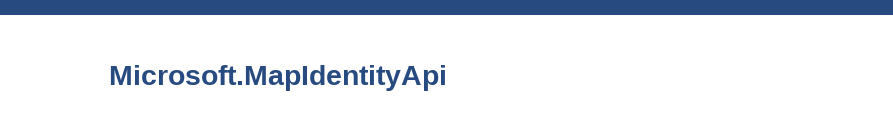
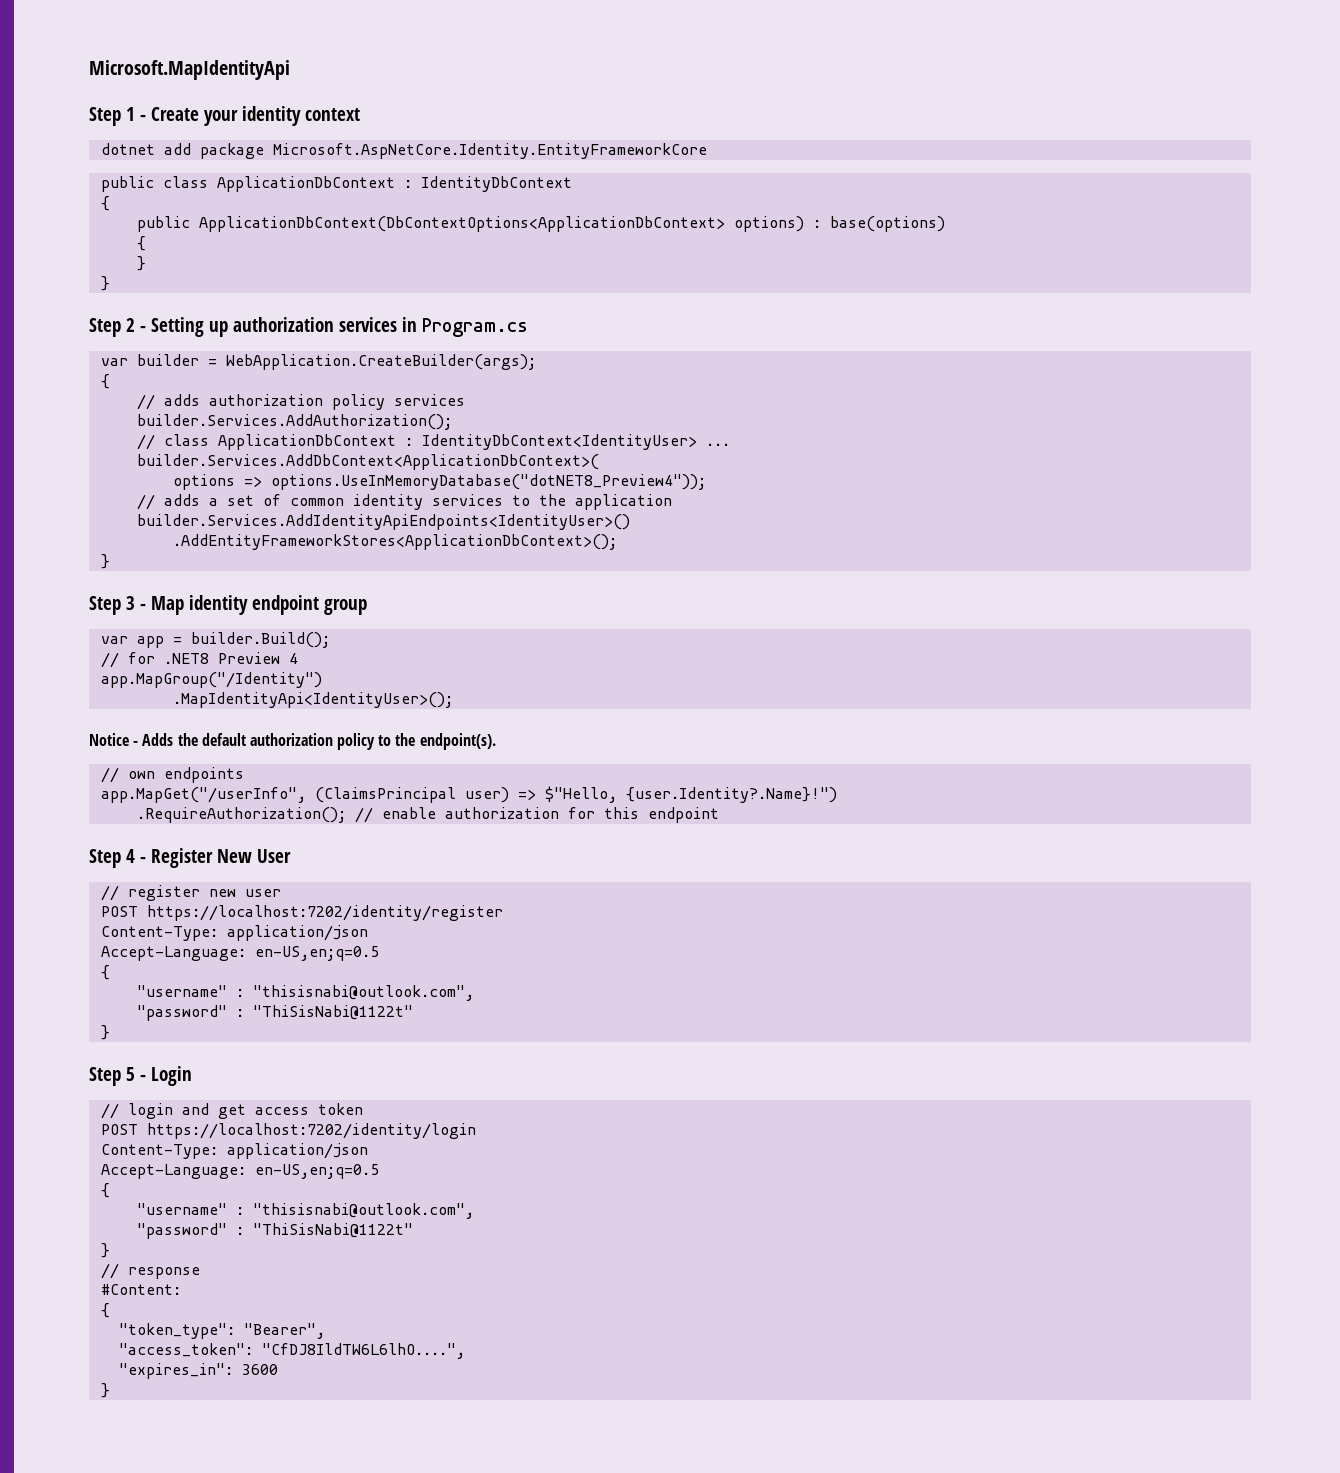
+ Step 1 - Create your identity context
+ dotnet add package Microsoft.AspNetCore.Identity.EntityFrameworkCore
+ public class ApplicationDbContext : IdentityDbContext
+ {
+ public ApplicationDbContext(DbContextOptions<ApplicationDbContext> options) : base(options)
+ {
+ }
+ }
+ Step 2 - Setting up authorization services in Program.cs
+ var builder = WebApplication.CreateBuilder(args);
+ {
+ // adds authorization policy services
+ builder.Services.AddAuthorization();
+ // class ApplicationDbContext : IdentityDbContext<IdentityUser> ...
+ builder.Services.AddDbContext<ApplicationDbContext>(
+ options => options.UseInMemoryDatabase("dotNET8_Preview4"));
+ // adds a set of common identity services to the application
+ builder.Services.AddIdentityApiEndpoints<IdentityUser>()
+ .AddEntityFrameworkStores<ApplicationDbContext>();
+ }
+ Step 3 - Map identity endpoint group
+ var app = builder.Build();
+ // for .NET8 Preview 4
+ app.MapGroup("/Identity")
+ .MapIdentityApi<IdentityUser>();
+ Notice - Adds the default authorization policy to the endpoint(s).
+ // own endpoints
+ app.MapGet("/userInfo", (ClaimsPrincipal user) => $"Hello, {user.Identity?.Name}!")
+ .RequireAuthorization(); // enable authorization for this endpoint
+ Step 4 - Register New User
+ // register new user
+ POST https://localhost:7202/identity/register
+ Content-Type: application/json
+ Accept-Language: en-US,en;q=0.5
+ {
+ "username" : "thisisnabi@outlook.com",
+ "password" : "ThiSisNabi@1122t"
+ }
+ Step 5 - Login
+ // login and get access token
+ POST https://localhost:7202/identity/login
+ Content-Type: application/json
+ Accept-Language: en-US,en;q=0.5
+ {
+ "username" : "thisisnabi@outlook.com",
+ "password" : "ThiSisNabi@1122t"
+ }
+ // response
+ #Content:
+ {
+ "token_type": "Bearer",
+ "access_token": "CfDJ8IldTW6L6lhO....",
+ "expires_in": 3600
+ }

